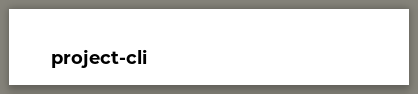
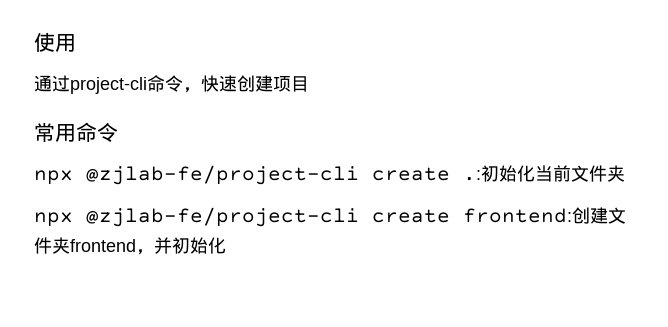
- project-cli
+ 使用
+ 通过project-cli命令，快速创建项目
+ 常用命令
+ npx @zjlab-fe/project-cli create .:初始化当前文件夹
+ npx @zjlab-fe/project-cli create frontend:创建文件夹frontend，并初始化

